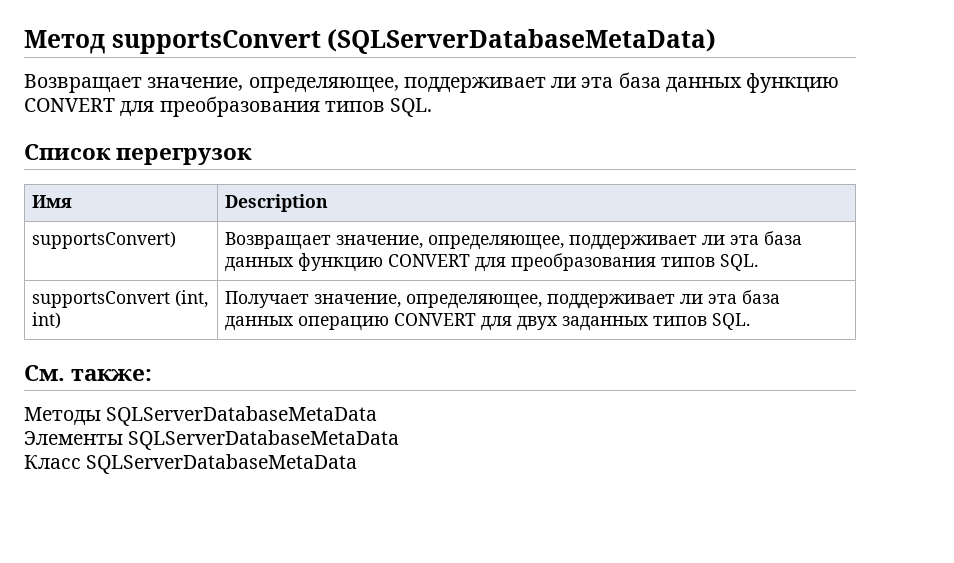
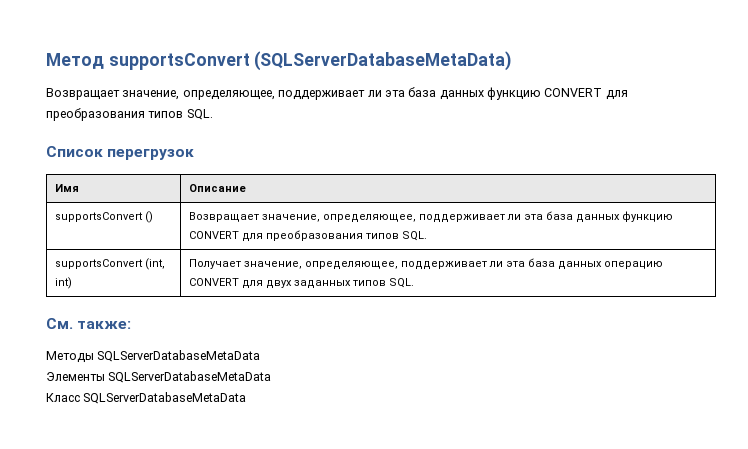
- Имя | Description
- supportsConvert) | Возвращает значение, определяющее, поддерживает ли эта база данных функцию CONVERT для преобразования типов SQL.
+ Имя | Описание
+ supportsConvert () | Возвращает значение, определяющее, поддерживает ли эта база данных функцию CONVERT для преобразования типов SQL.

